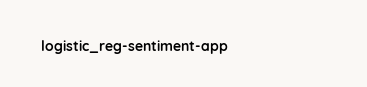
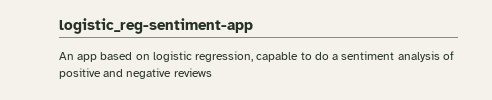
+ An app based on logistic regression, capable to do a sentiment analysis of positive and negative reviews

